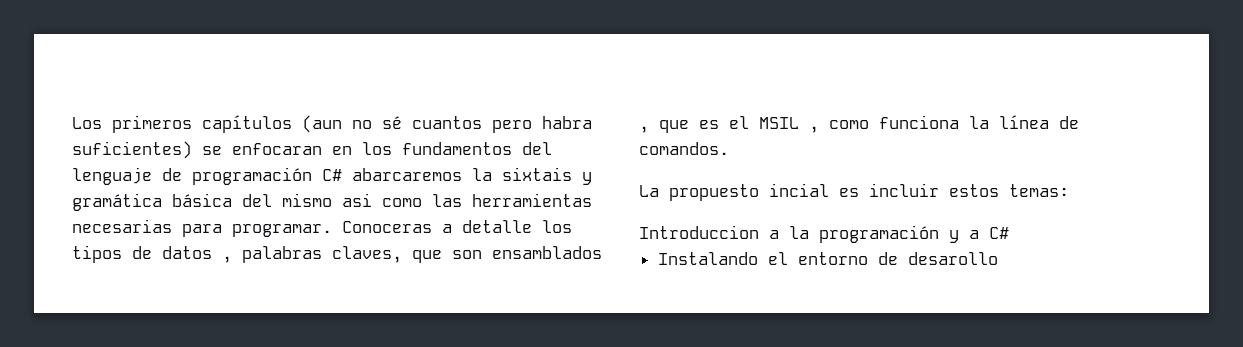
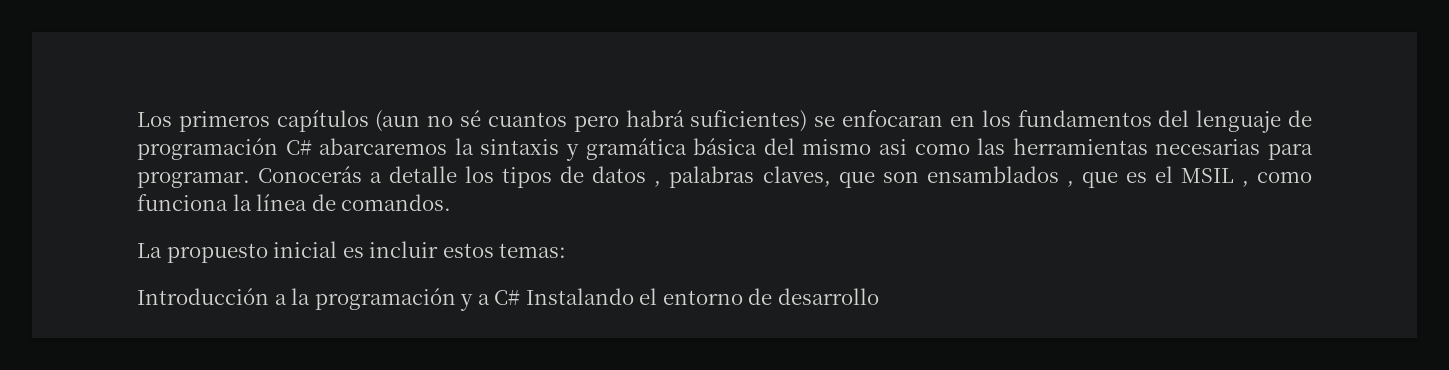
- Los primeros capítulos (aun no sé cuantos pero habra suficientes) se enfocaran en los fundamentos del lenguaje de programación C# abarcaremos la sixtais y gramática básica del mismo asi como las herramientas necesarias para programar.
+ Los primeros capítulos (aun no sé cuantos pero habrá suficientes) se enfocaran en los fundamentos del lenguaje de programación C# abarcaremos la sintaxis y gramática básica del mismo asi como las herramientas necesarias para programar.
- Conoceras a detalle los tipos de datos , palabras claves, que son ensamblados , que es el MSIL , como funciona la línea de comandos.
+ Conocerás a detalle los tipos de datos , palabras claves, que son ensamblados , que es el MSIL , como funciona la línea de comandos.
- La propuesto incial es incluir estos temas:
+ La propuesto inicial es incluir estos temas:
- Introduccion a la programación y a C#
- Instalando el entorno de desarollo
+ Introducción a la programación y a C# Instalando el entorno de desarrollo

